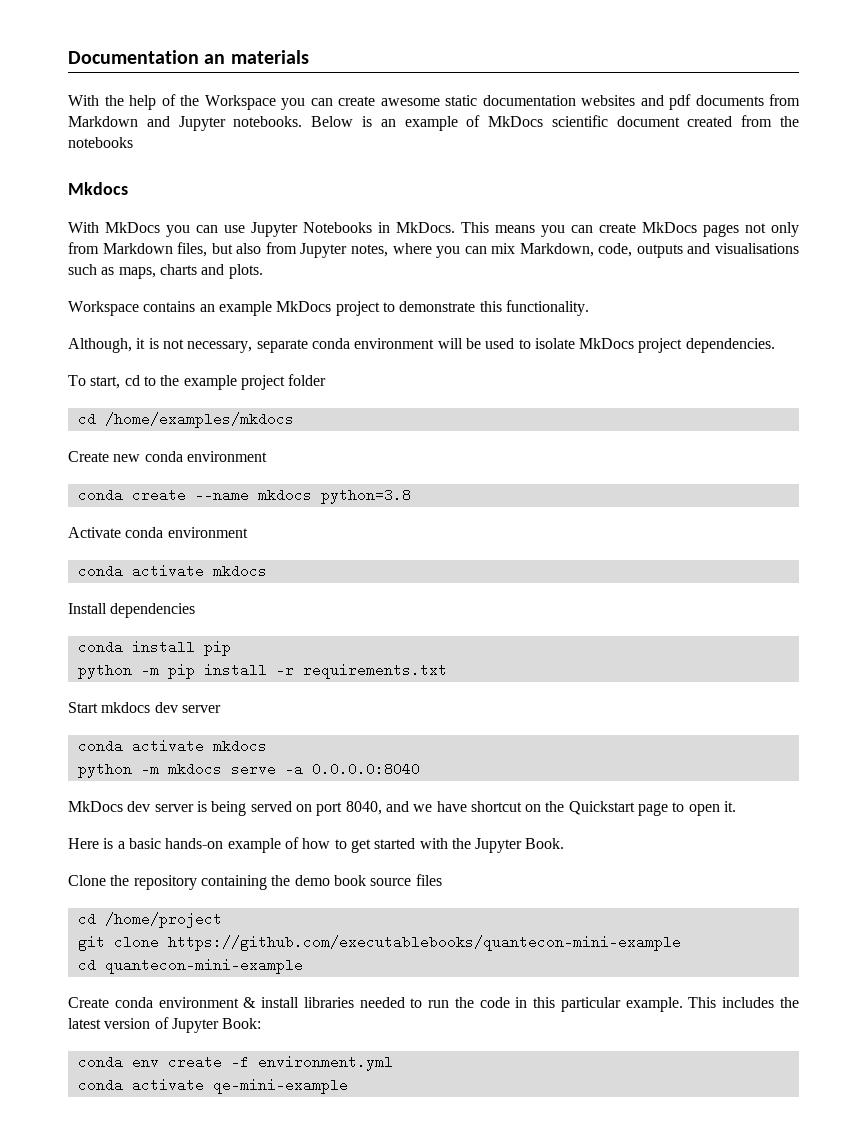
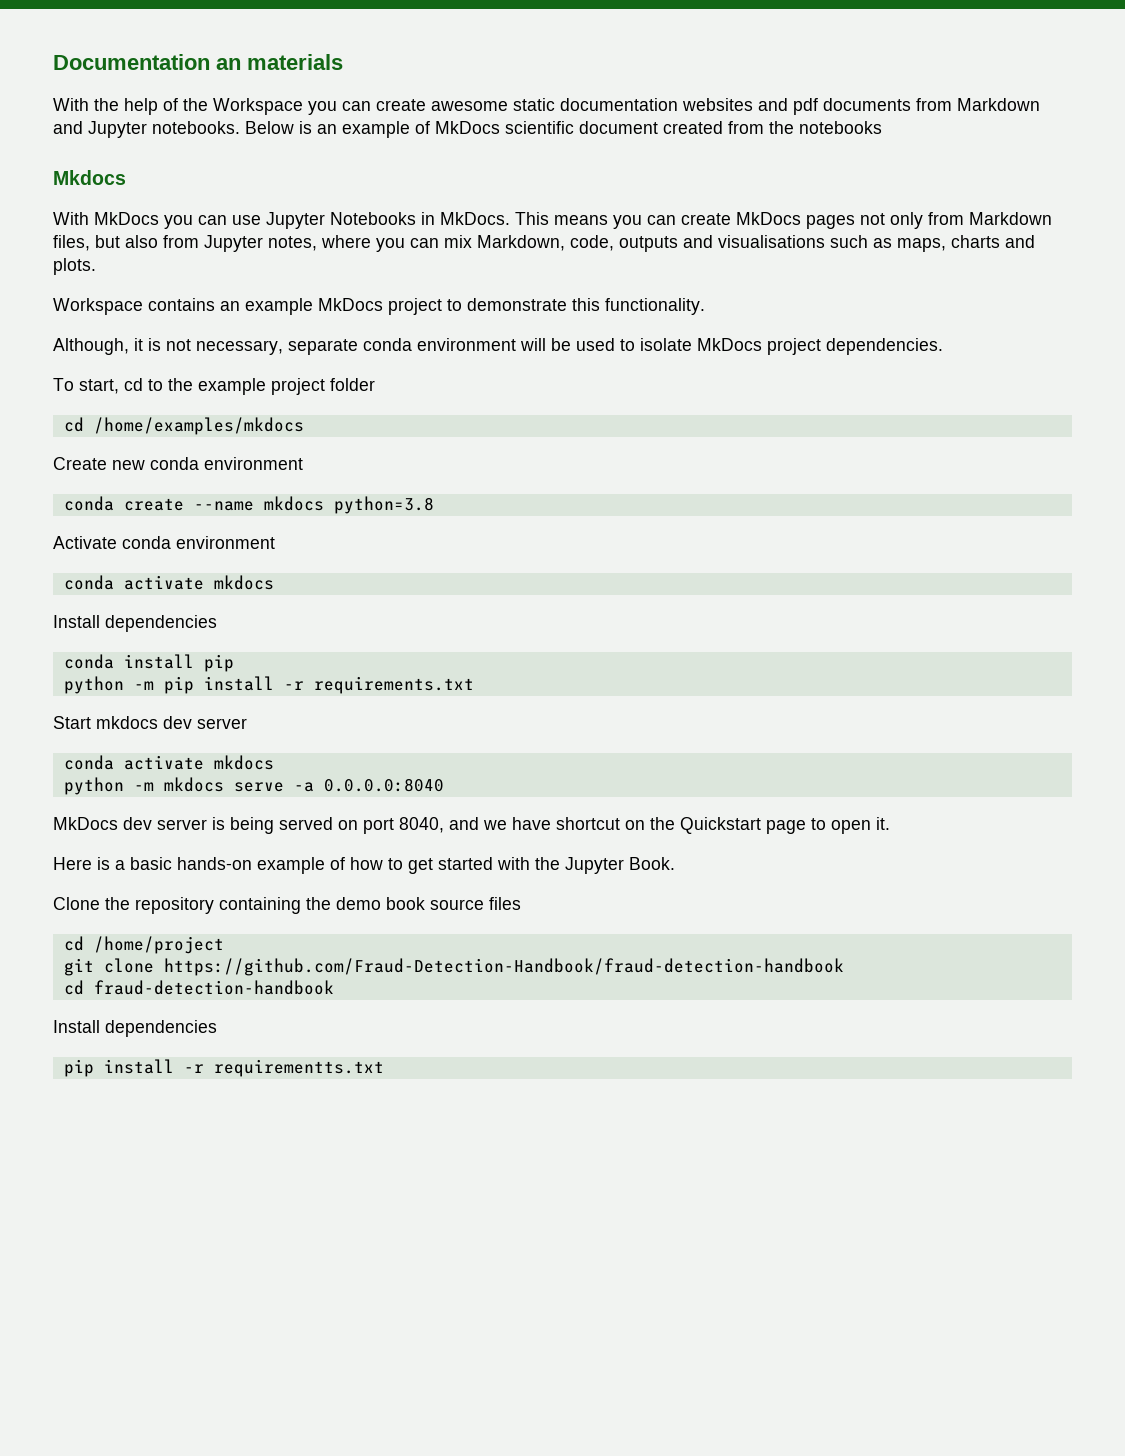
- git clone https://github.com/executablebooks/quantecon-mini-example
- cd quantecon-mini-example
- Create conda environment & install libraries needed to run the code in this particular example. This includes the latest version of Jupyter Book:
- conda env create -f environment.yml
- conda activate qe-mini-example
+ git clone https://github.com/Fraud-Detection-Handbook/fraud-detection-handbook
+ cd fraud-detection-handbook
+ Install dependencies
+ pip install -r requirementts.txt

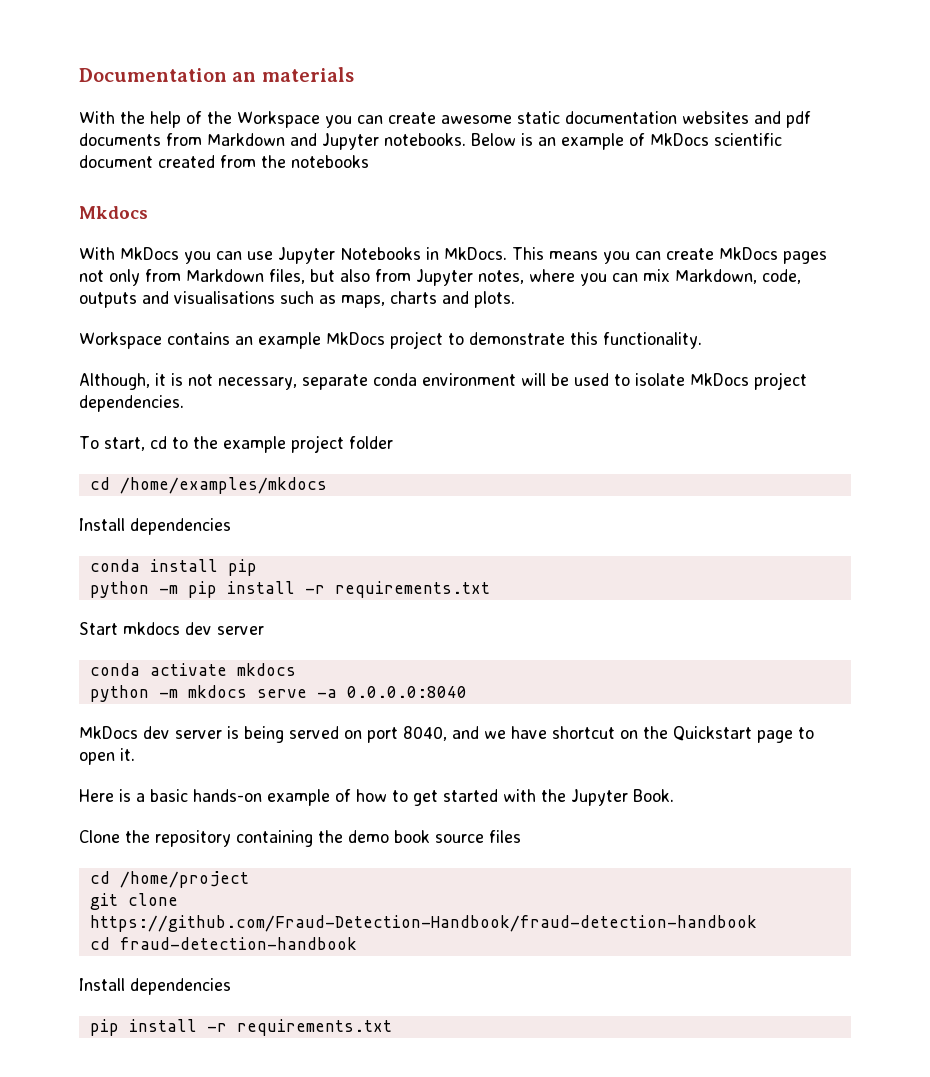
- Create new conda environment
- conda create --name mkdocs python=3.8
- Activate conda environment
- conda activate mkdocs
  cd fraud-detection-handbook
  Install dependencies
- pip install -r requirementts.txt
+ pip install -r requirements.txt

